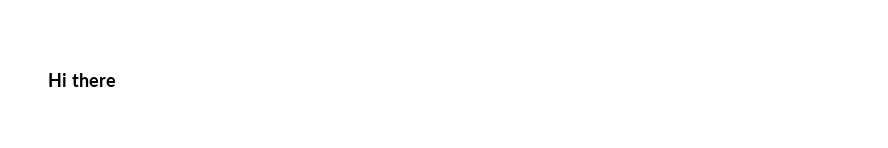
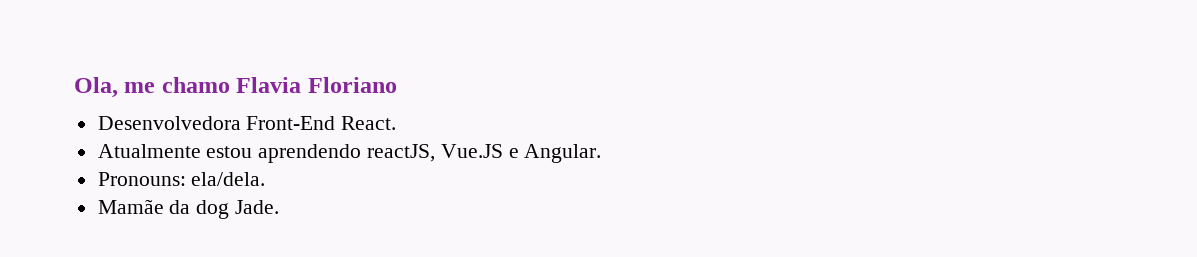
- Hi there
+ Ola, me chamo Flavia Floriano
+ Desenvolvedora Front-End React.
+ Atualmente estou aprendendo reactJS, Vue.JS e Angular.
+ Pronouns: ela/dela.
+ Mamãe da dog Jade.

